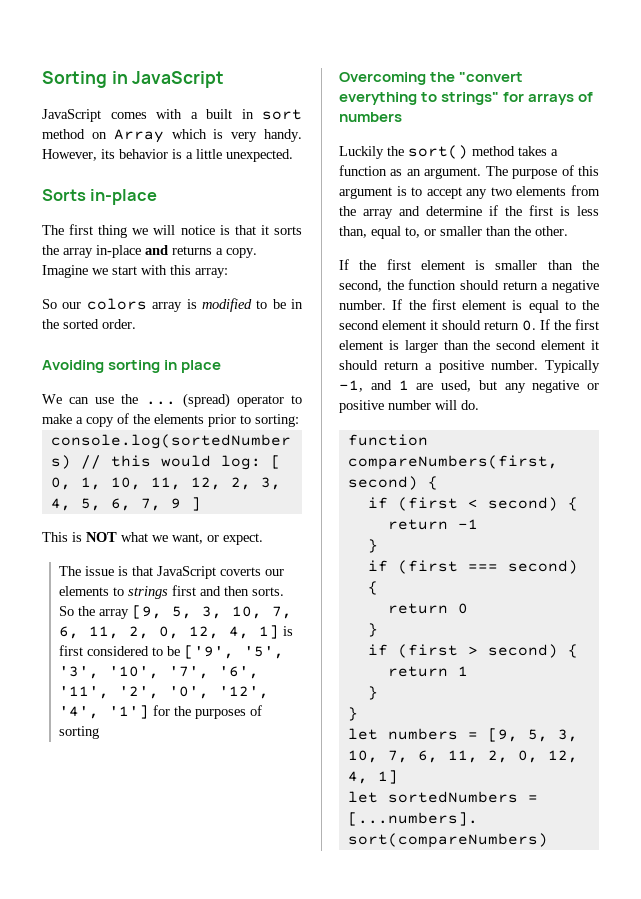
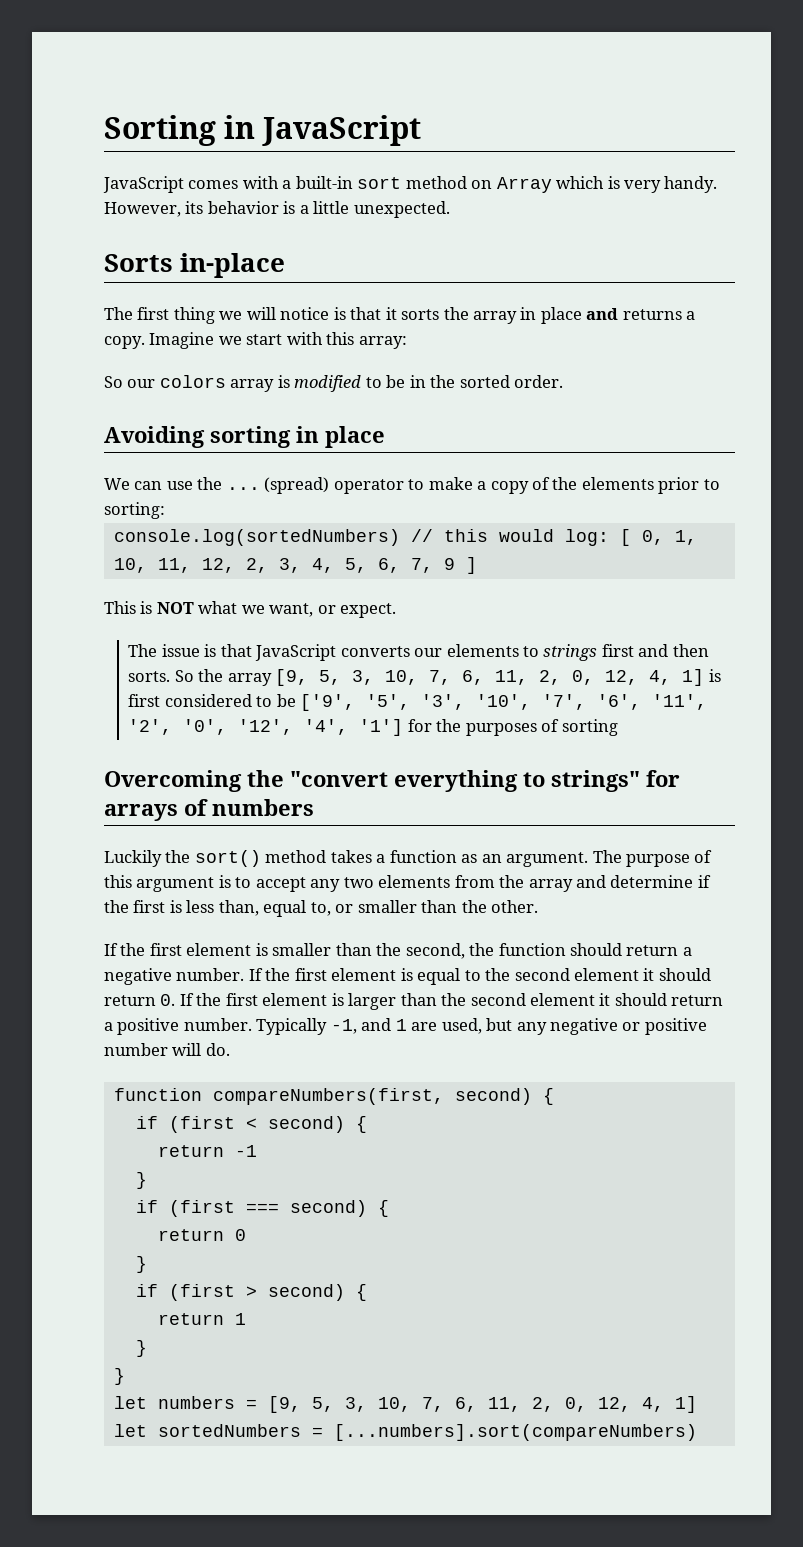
- JavaScript comes with a built in sort method on Array which is very handy.
+ JavaScript comes with a built-in sort method on Array which is very handy.
- The first thing we will notice is that it sorts the array in-place and returns a copy.
+ The first thing we will notice is that it sorts the array in place and returns a copy.
- The issue is that JavaScript coverts our elements to strings first and then sorts.
+ The issue is that JavaScript converts our elements to strings first and then sorts.

